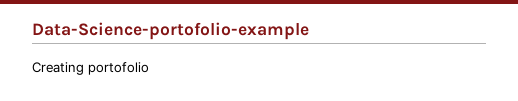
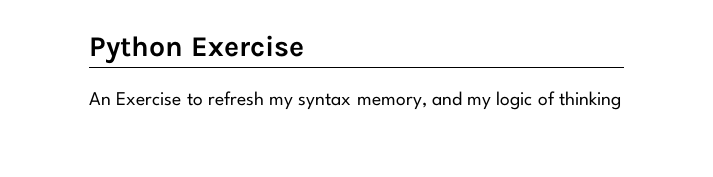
- Data-Science-portofolio-example
- Creating portofolio
+ Python Exercise
+ An Exercise to refresh my syntax memory, and my logic of thinking

